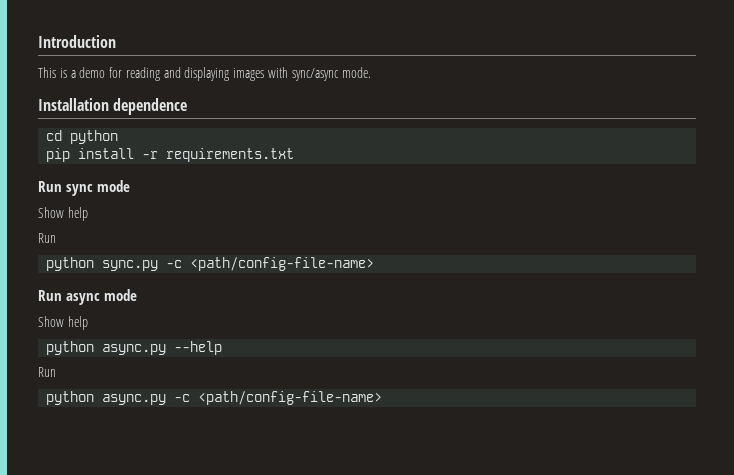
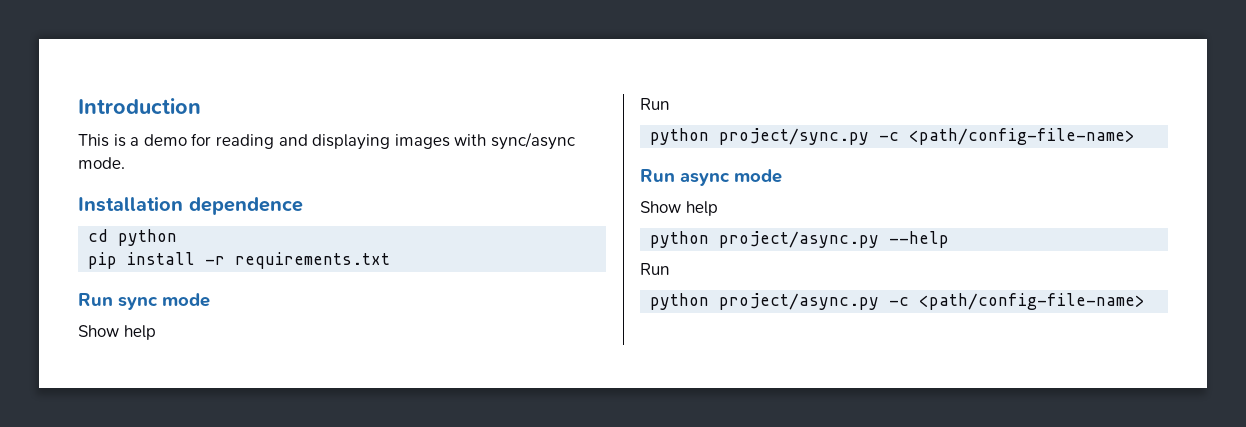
- python sync.py -c <path/config-file-name>
+ python project/sync.py -c <path/config-file-name>
- python async.py --help
+ python project/async.py --help
- python async.py -c <path/config-file-name>
+ python project/async.py -c <path/config-file-name>

